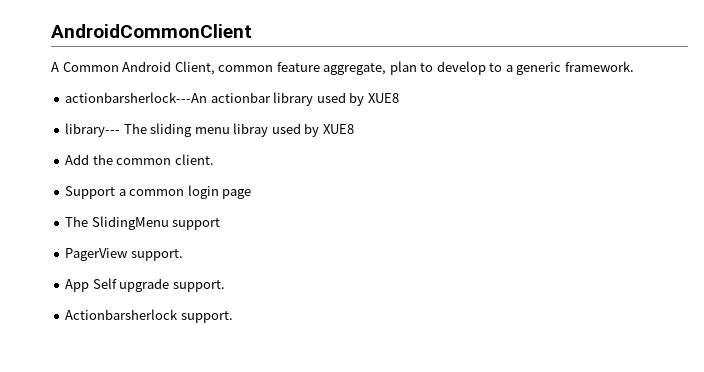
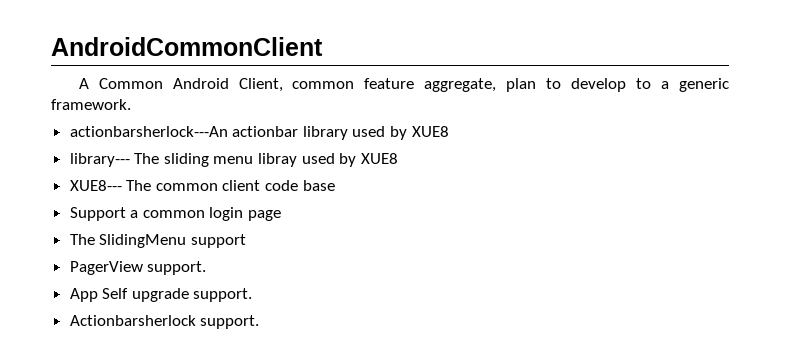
- Add the common client.
+ XUE8--- The common client code base

